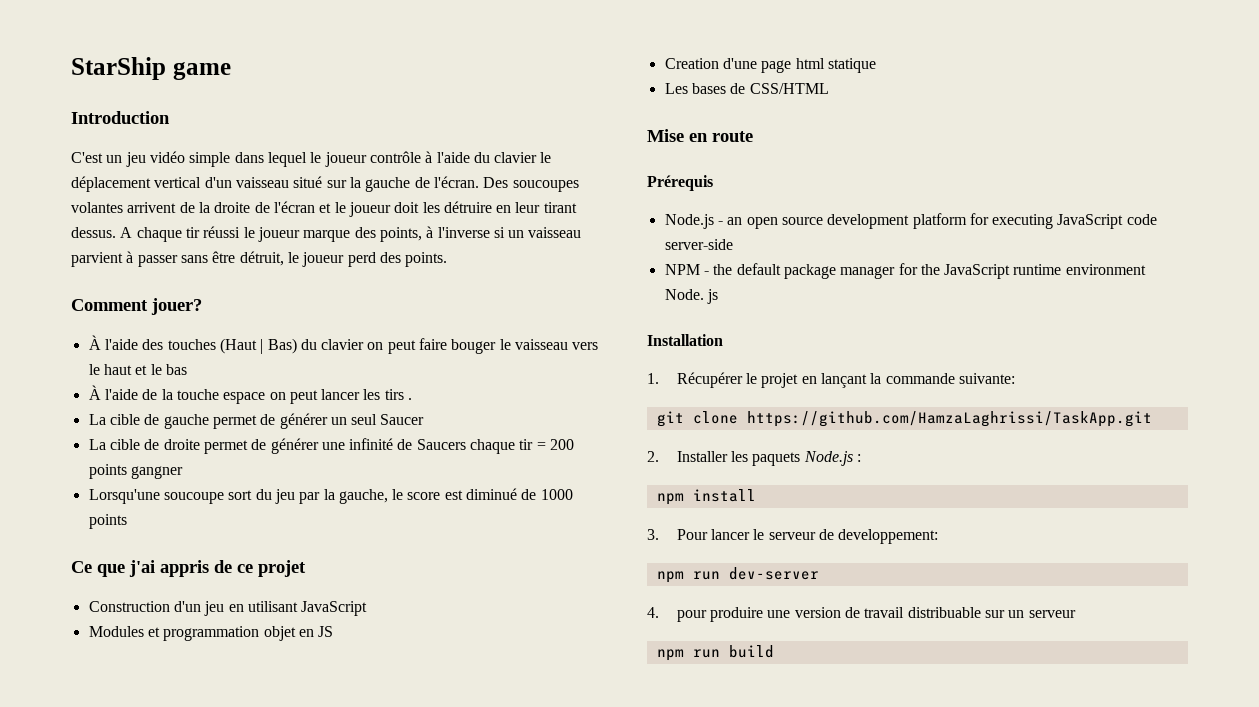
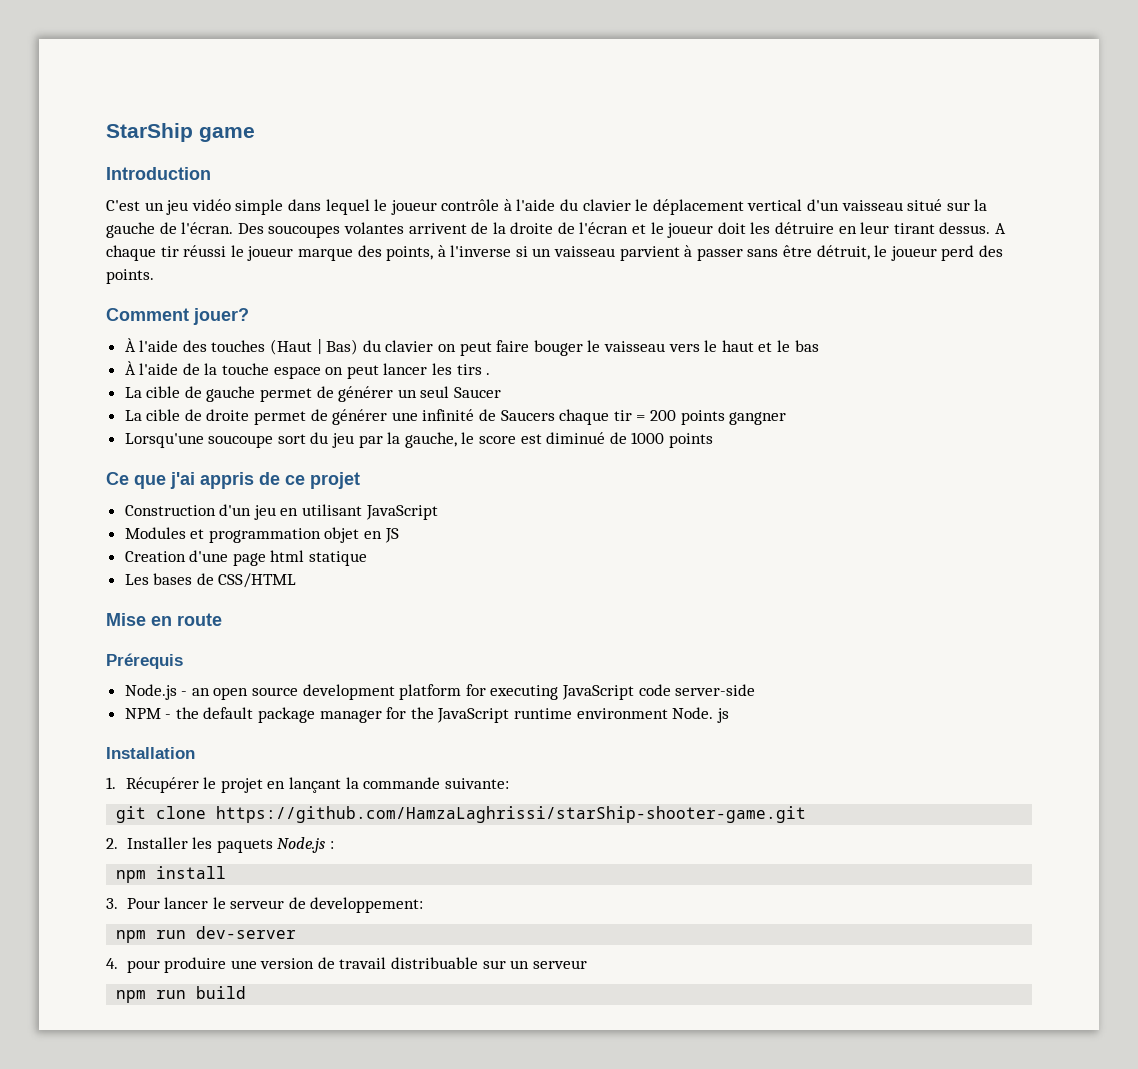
- git clone https://github.com/HamzaLaghrissi/TaskApp.git
+ git clone https://github.com/HamzaLaghrissi/starShip-shooter-game.git

